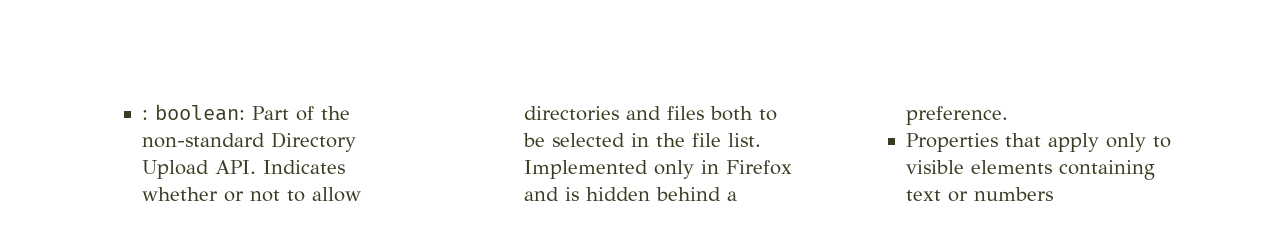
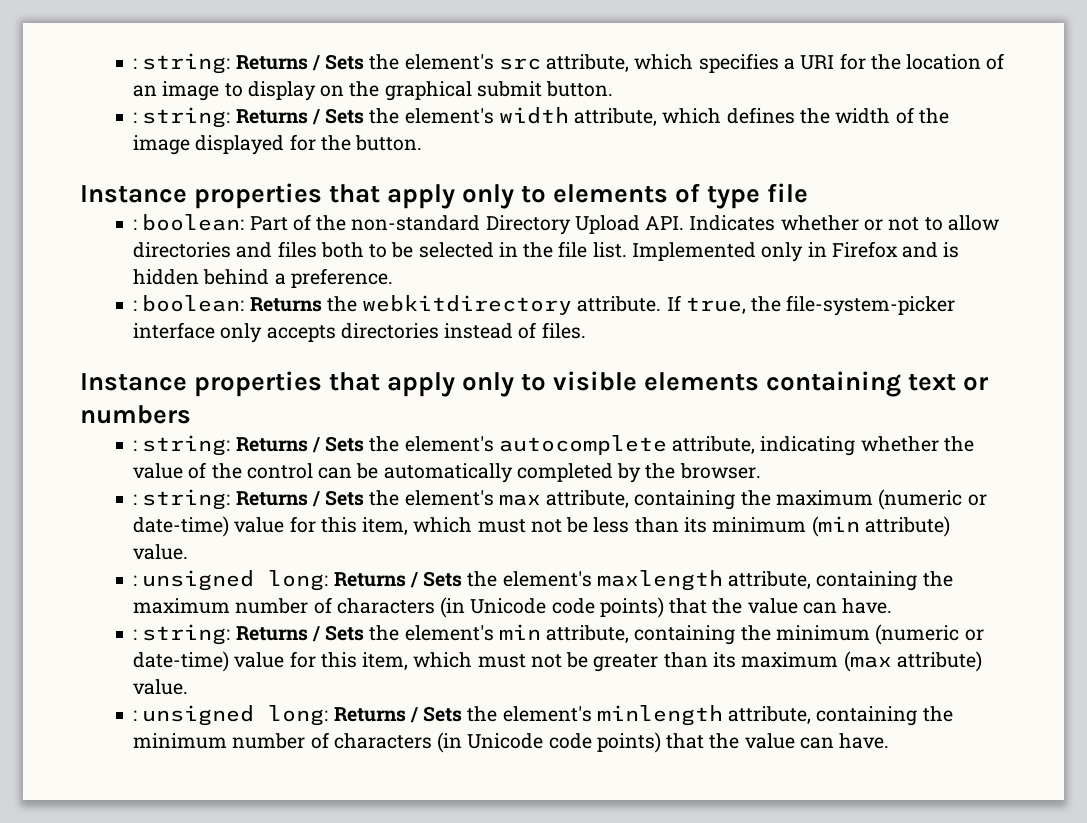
+ : string: Returns / Sets the element's src attribute, which specifies a URI for the location of an image to display on the graphical submit button.
+ : string: Returns / Sets the element's width attribute, which defines the width of the image displayed for the button.
+ Instance properties that apply only to elements of type file
- Properties that apply only to visible elements containing text or numbers
+ : boolean: Returns the webkitdirectory attribute. If true, the file-system-picker interface only accepts directories instead of files.
+ Instance properties that apply only to visible elements containing text or numbers
+ : string: Returns / Sets the element's autocomplete attribute, indicating whether the value of the control can be automatically completed by the browser.
+ : string: Returns / Sets the element's max attribute, containing the maximum (numeric or date-time) value for this item, which must not be less than its minimum (min attribute) value.
+ : unsigned long: Returns / Sets the element's maxlength attribute, containing the maximum number of characters (in Unicode code points) that the value can have.
+ : string: Returns / Sets the element's min attribute, containing the minimum (numeric or date-time) value for this item, which must not be greater than its maximum (max attribute) value.
+ : unsigned long: Returns / Sets the element's minlength attribute, containing the minimum number of characters (in Unicode code points) that the value can have.

